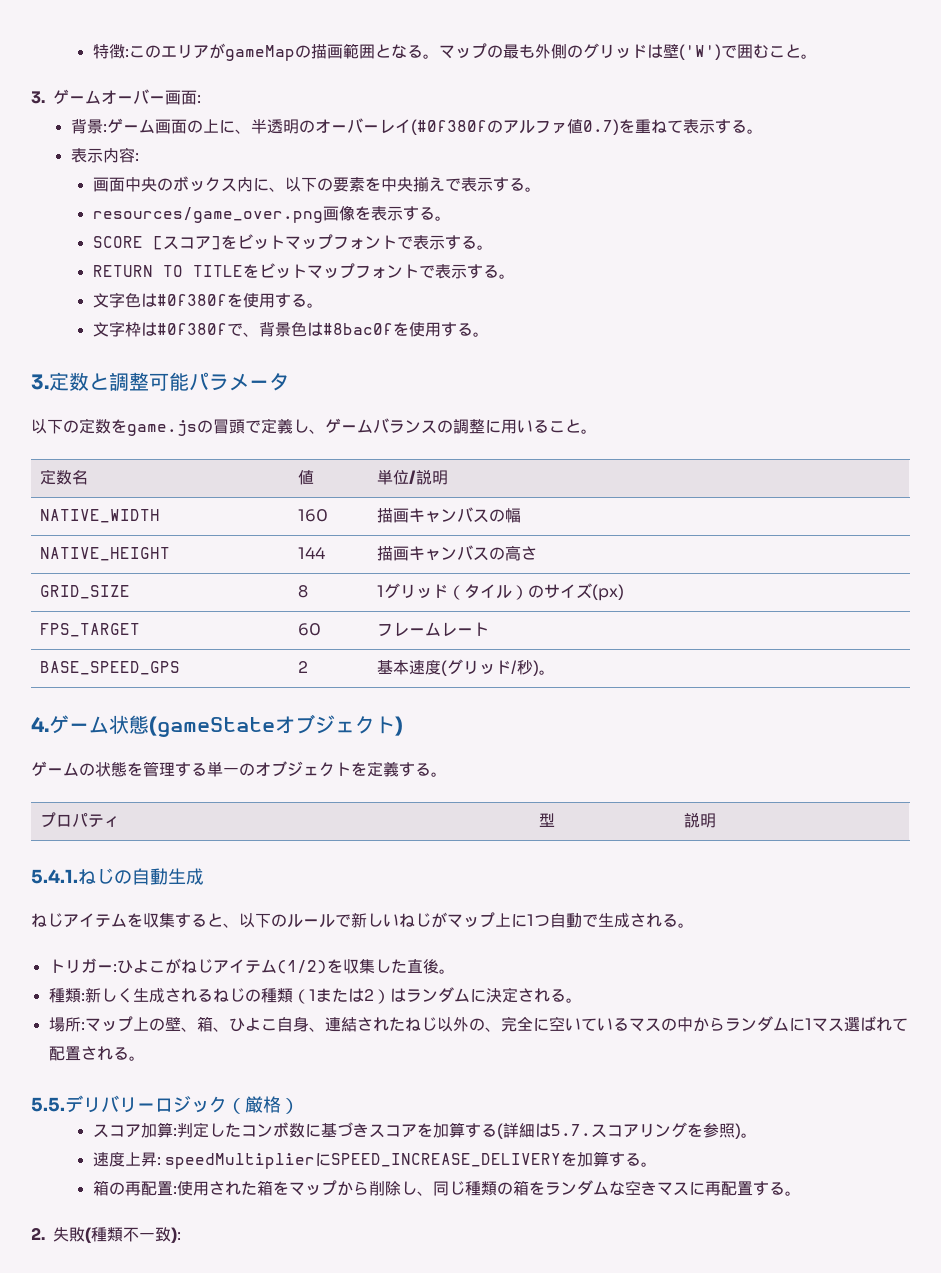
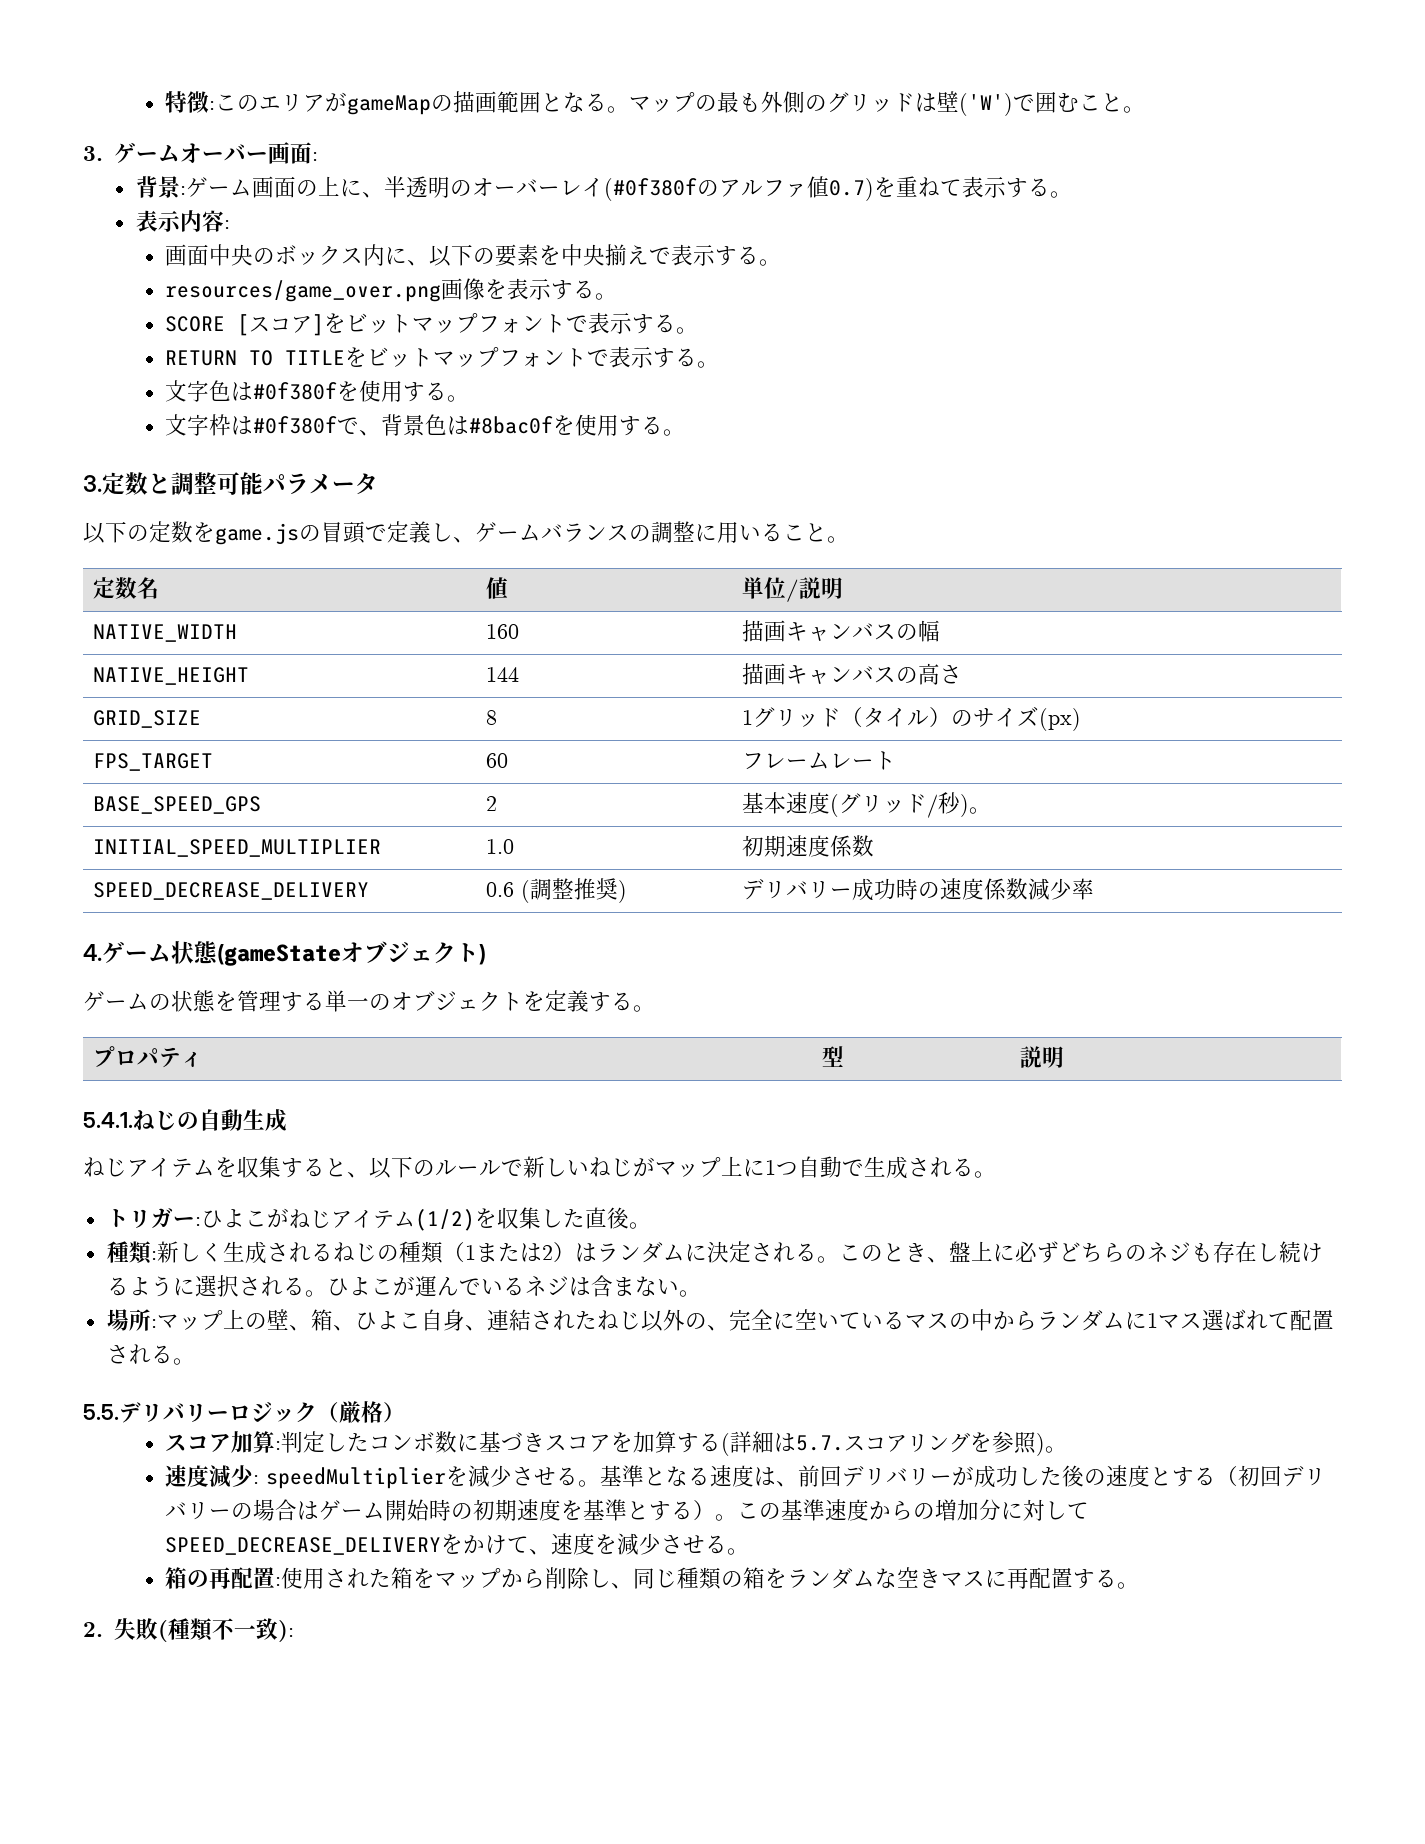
+ INITIAL_SPEED_MULTIPLIER | 1.0 | 初期速度係数
+ SPEED_DECREASE_DELIVERY | 0.6 (調整推奨) | デリバリー成功時の速度係数減少率
+ このとき、盤上に必ずどちらのネジも存在し続けるように選択される。ひよこが運んでいるネジは含まない。
- 速度上昇: speedMultiplierにSPEED_INCREASE_DELIVERYを加算する。
+ 速度減少: speedMultiplierを減少させる。基準となる速度は、前回デリバリーが成功した後の速度とする（初回デリバリーの場合はゲーム開始時の初期速度を基準とする）。この基準速度からの増加分に対してSPEED_DECREASE_DELIVERYをかけて、速度を減少させる。

